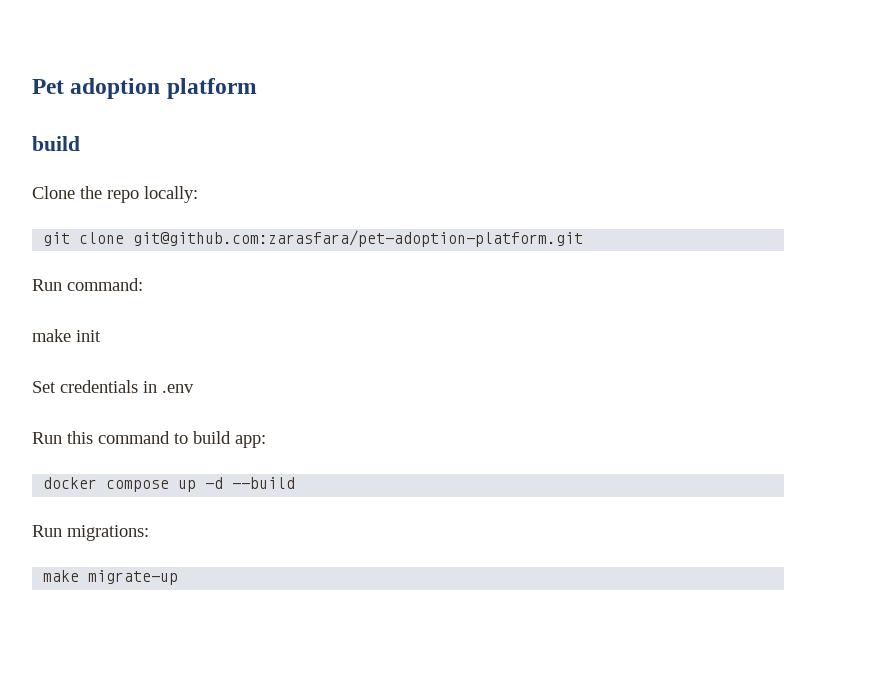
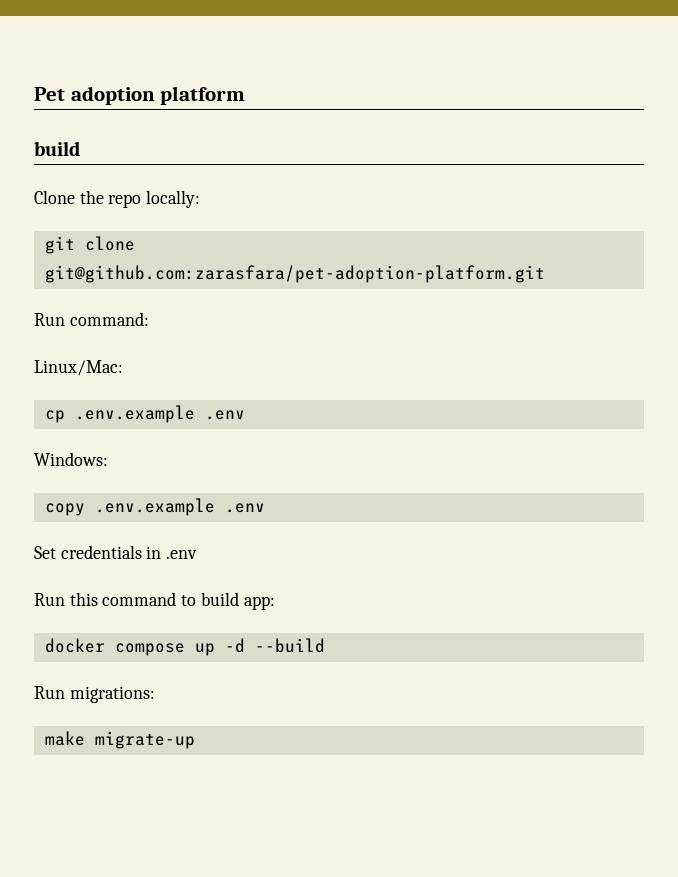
- make init
+ Linux/Mac:
+ cp .env.example .env
+ Windows:
+ copy .env.example .env

